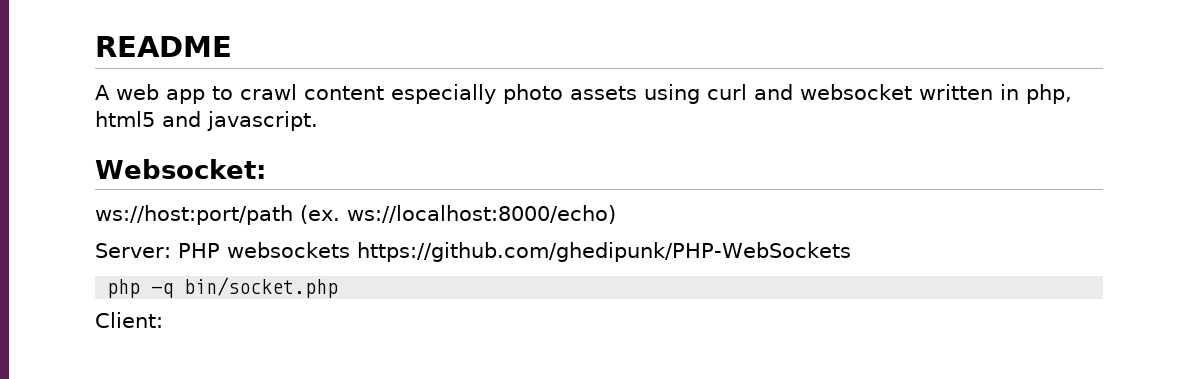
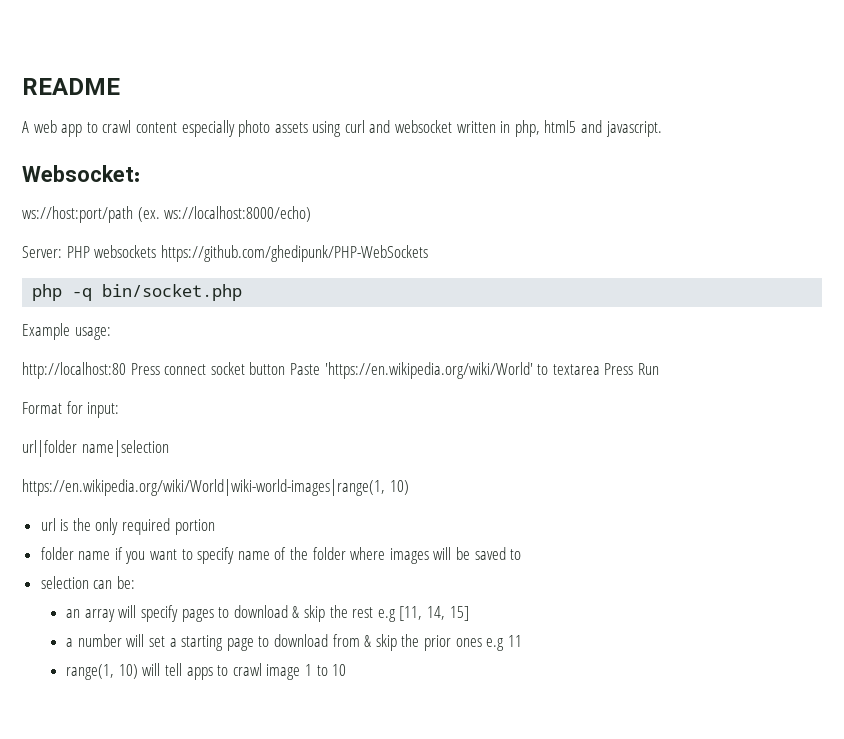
- Client:
+ Example usage:
+ http://localhost:80 Press connect socket button Paste 'https://en.wikipedia.org/wiki/World' to textarea Press Run
+ Format for input:
+ url|folder name|selection
+ https://en.wikipedia.org/wiki/World|wiki-world-images|range(1, 10)
+ url is the only required portion
+ folder name if you want to specify name of the folder where images will be saved to
+ selection can be:
+ an array will specify pages to download & skip the rest e.g [11, 14, 15]
+ a number will set a starting page to download from & skip the prior ones e.g 11
+ range(1, 10) will tell apps to crawl image 1 to 10

